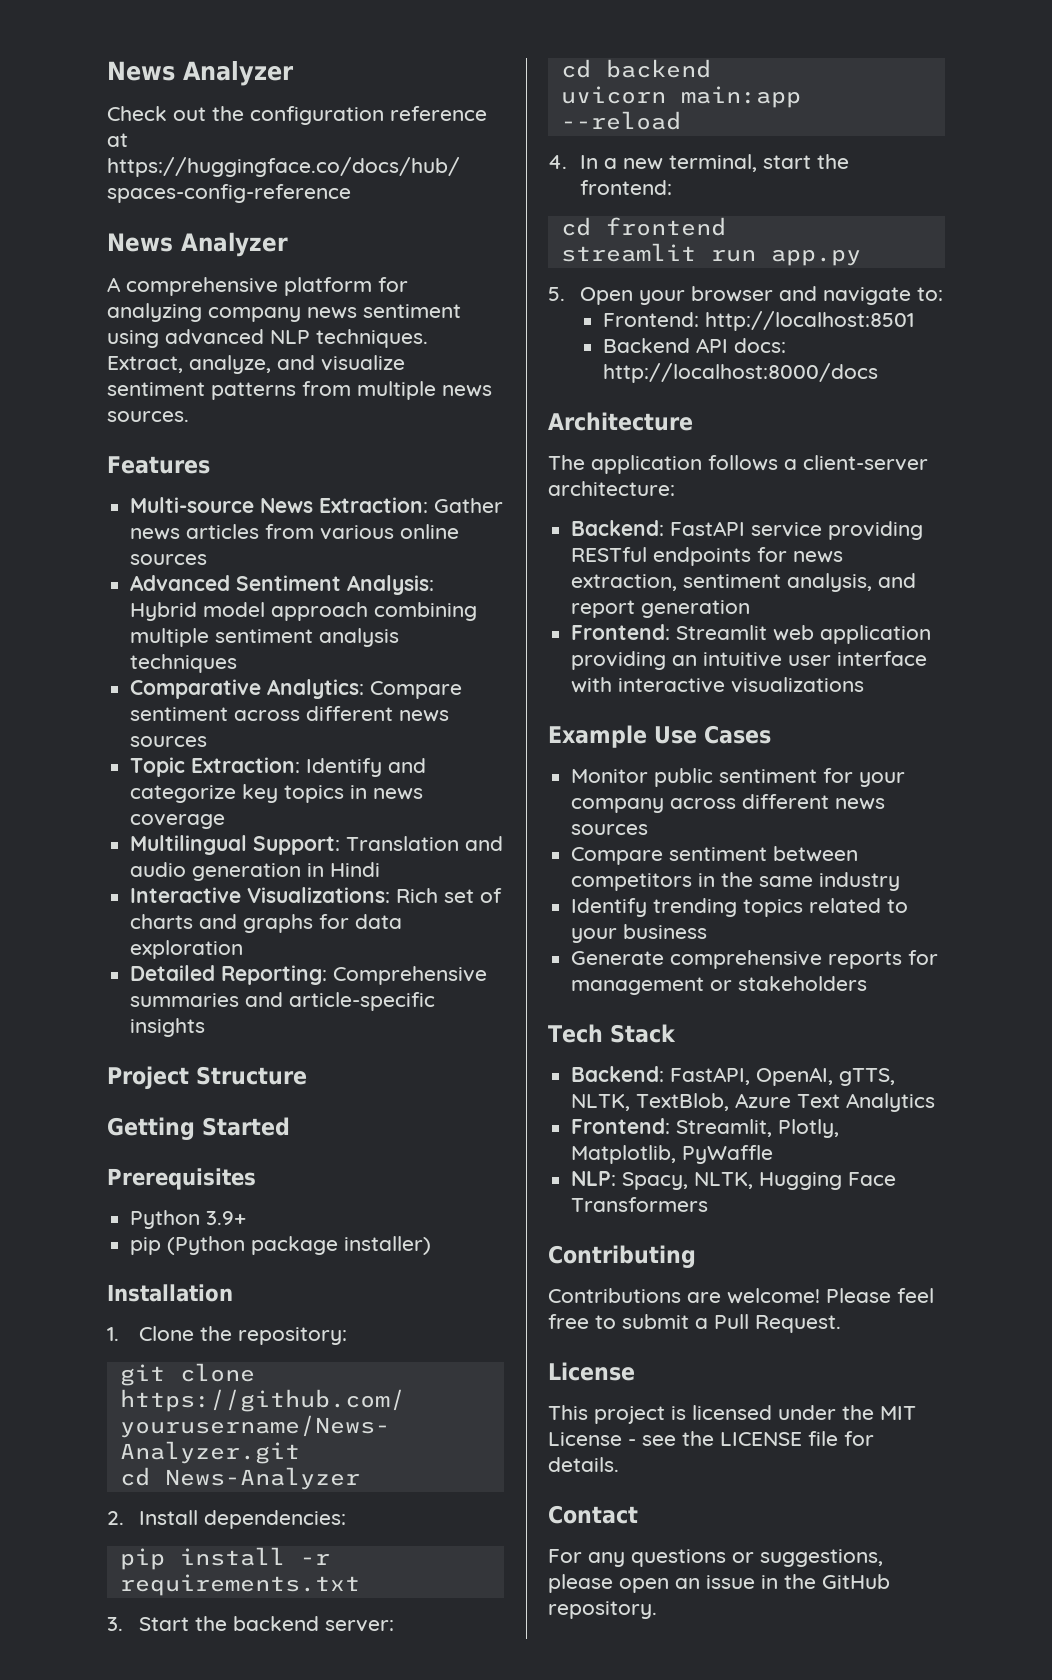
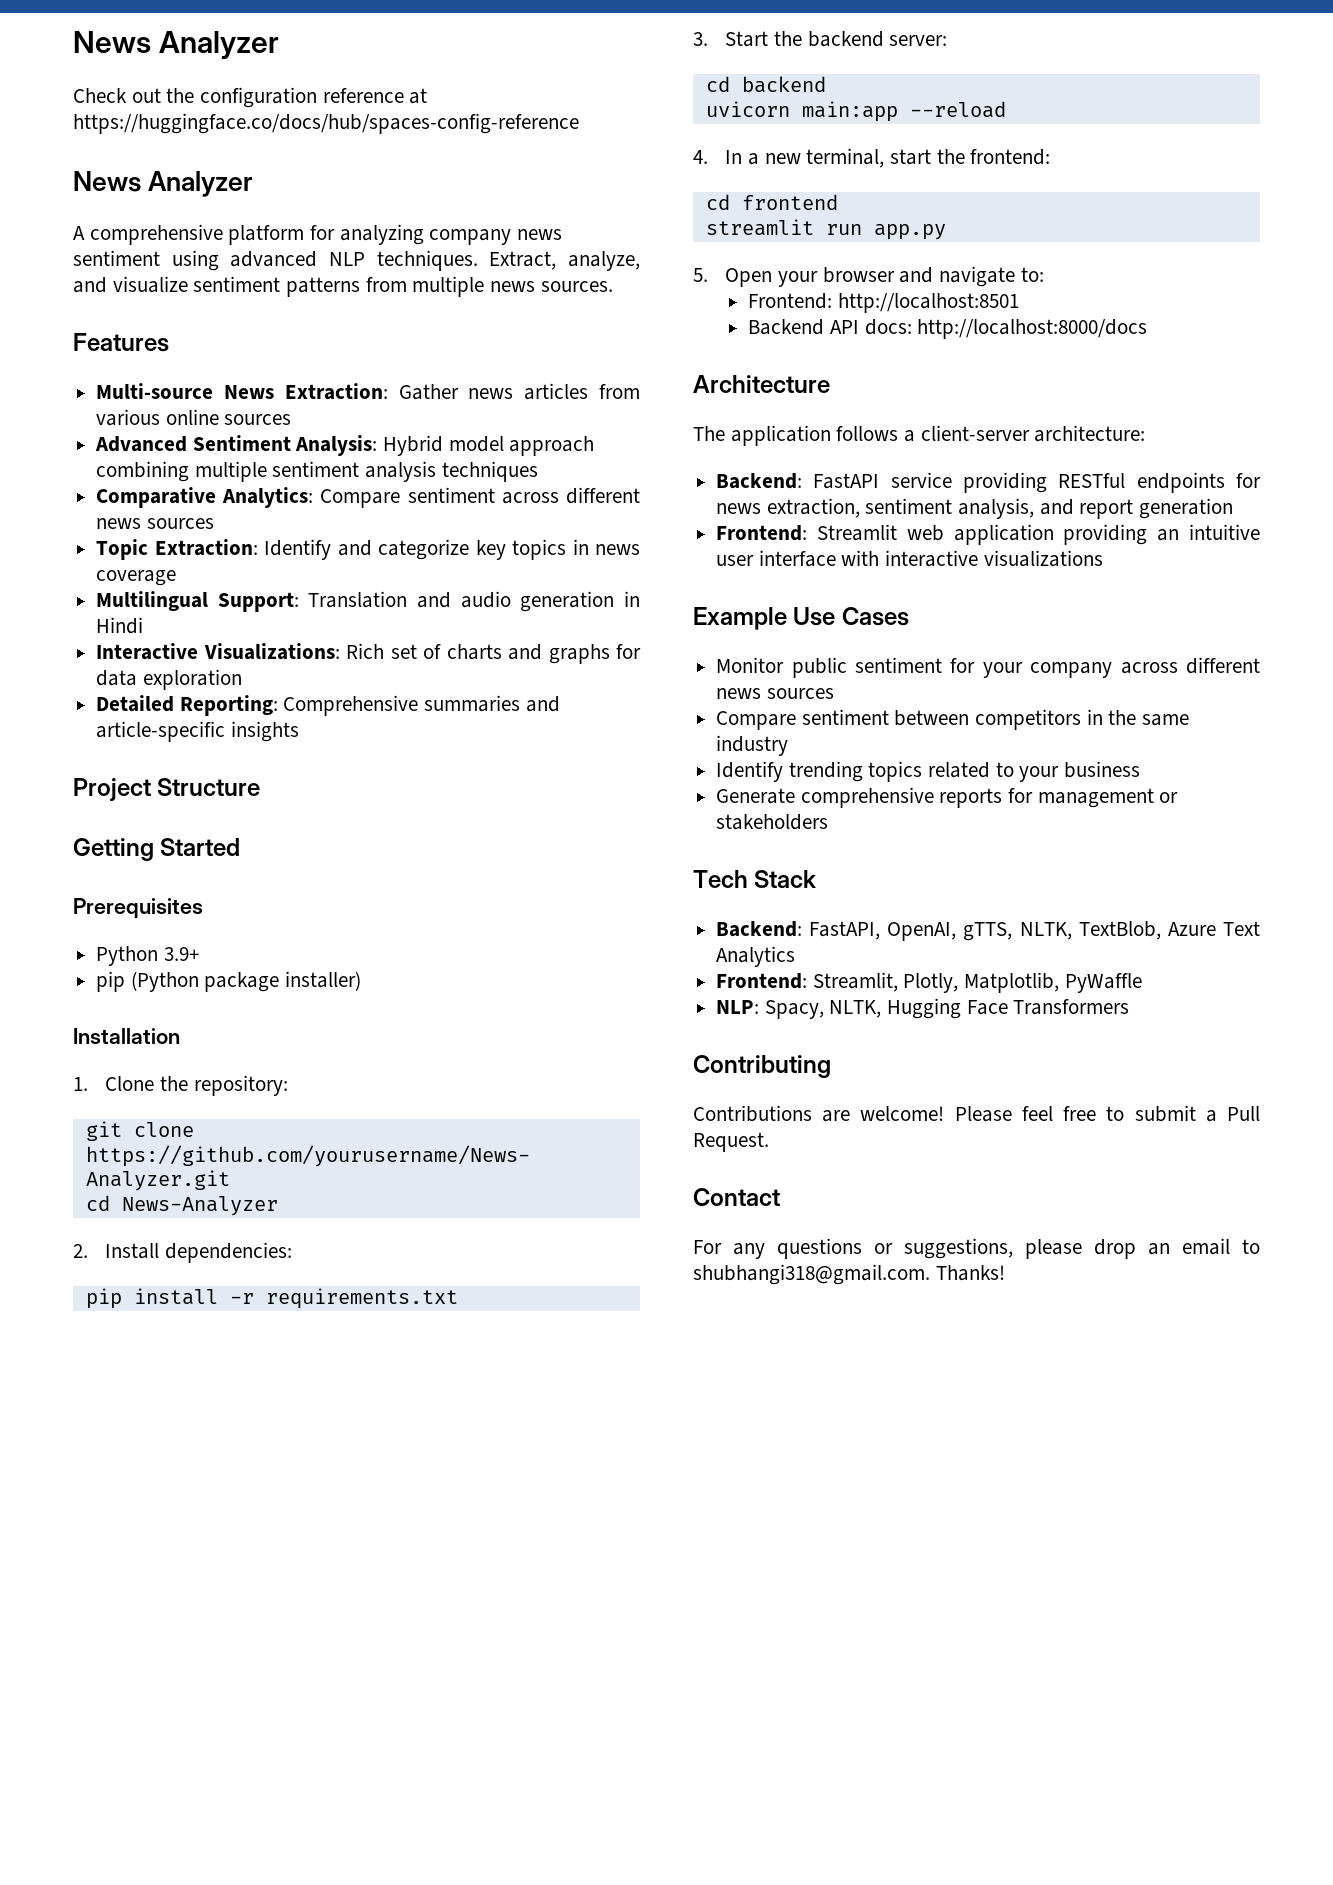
  Please feel free to submit a Pull Request.
- License
- This project is licensed under the MIT License - see the LICENSE file for details.
- For any questions or suggestions, please open an issue in the GitHub repository.
+ For any questions or suggestions, please drop an email to shubhangi318@gmail.com. Thanks!

